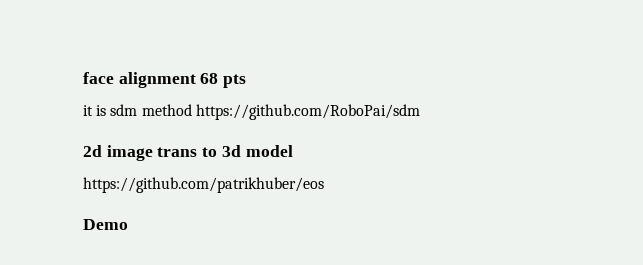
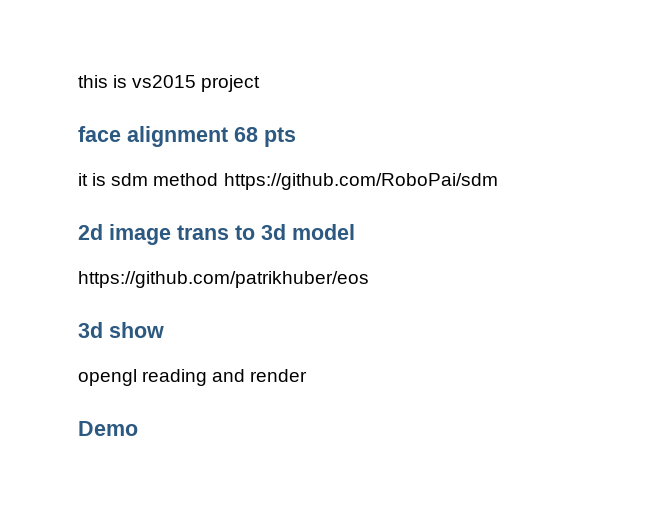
+ this is vs2015 project
+ 3d show
+ opengl reading and render

